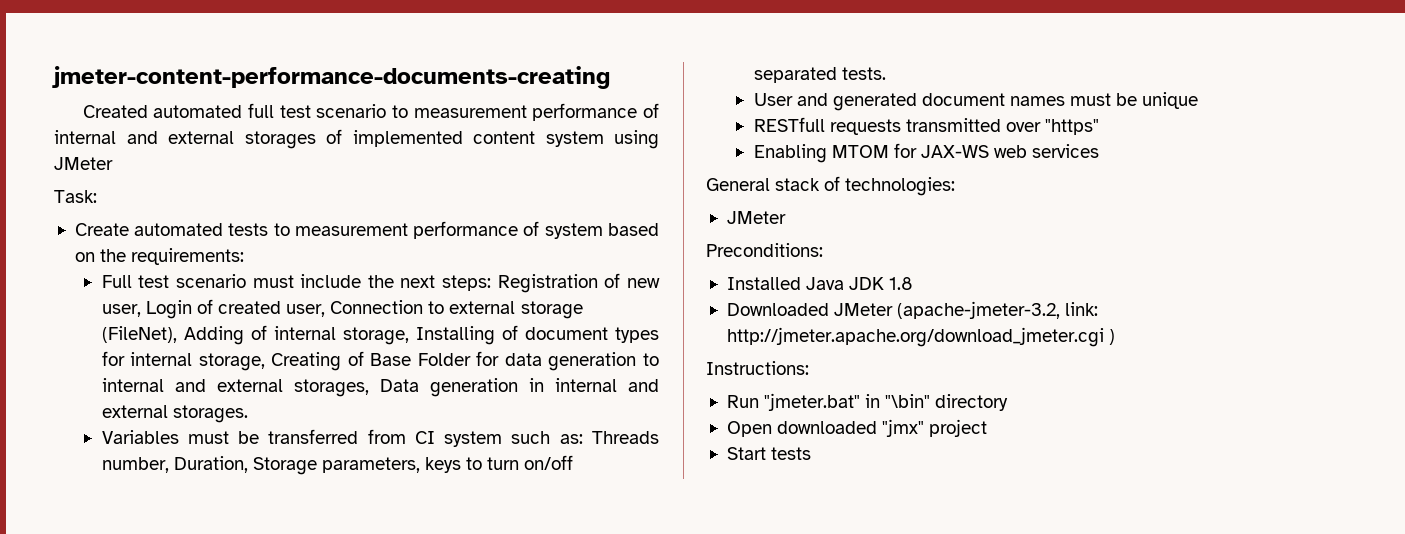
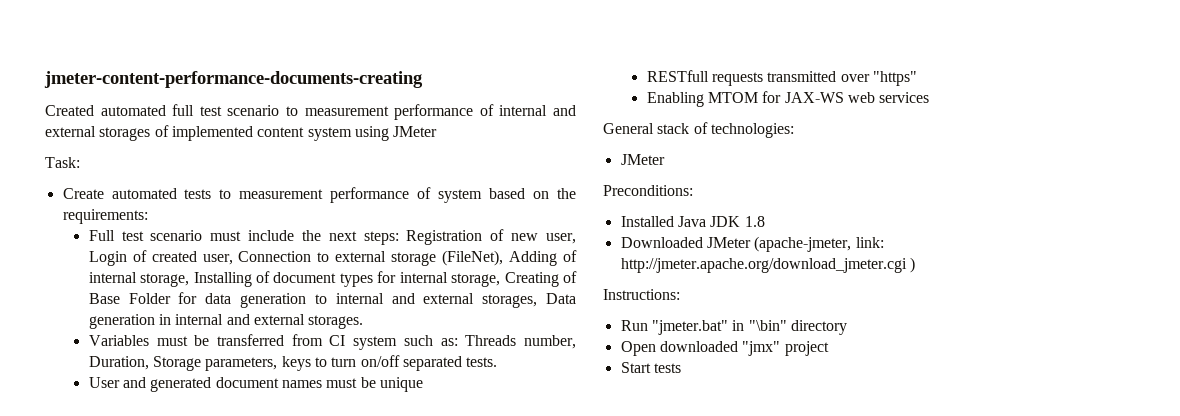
- Downloaded JMeter (apache-jmeter-3.2, link: http://jmeter.apache.org/download_jmeter.cgi )
+ Downloaded JMeter (apache-jmeter, link: http://jmeter.apache.org/download_jmeter.cgi )

